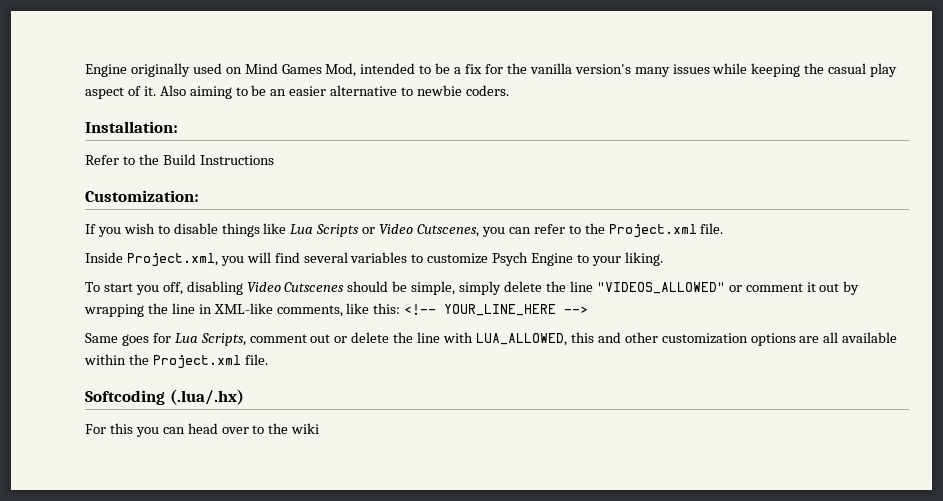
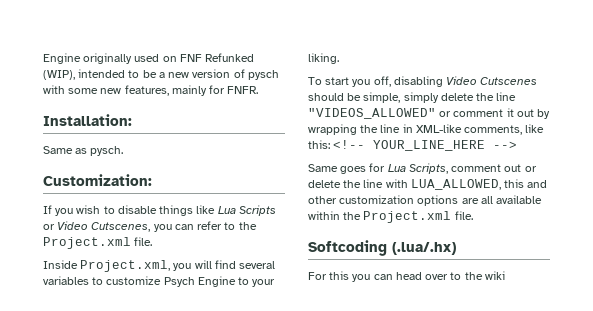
- Engine originally used on Mind Games Mod, intended to be a fix for the vanilla version's many issues while keeping the casual play aspect of it. Also aiming to be an easier alternative to newbie coders.
+ Engine originally used on FNF Refunked (WIP), intended to be a new version of pysch with some new features, mainly for FNFR.
  Installation:
- Refer to the Build Instructions
+ Same as pysch.

